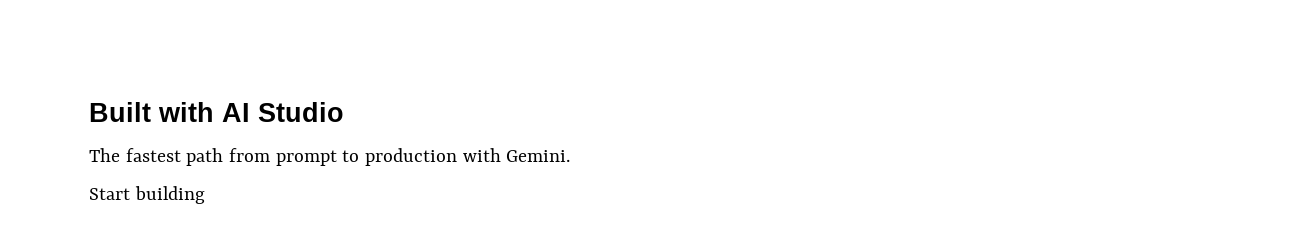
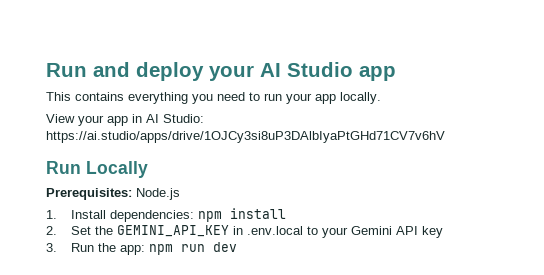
- Built with AI Studio
- The fastest path from prompt to production with Gemini.
- Start building
+ Run and deploy your AI Studio app
+ This contains everything you need to run your app locally.
+ View your app in AI Studio: https://ai.studio/apps/drive/1OJCy3si8uP3DAlbIyaPtGHd71CV7v6hV
+ Run Locally
+ Prerequisites: Node.js
+ 1. Install dependencies: npm install
+ 2. Set the GEMINI_API_KEY in .env.local to your Gemini API key
+ 3. Run the app: npm run dev

